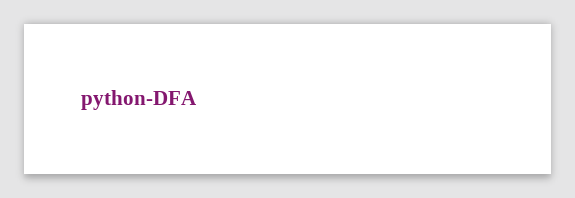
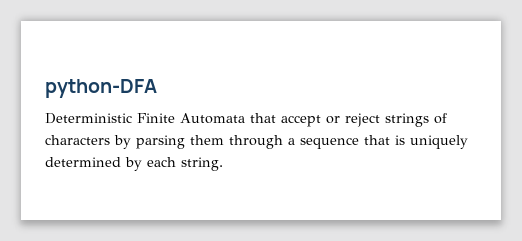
+ Deterministic Finite Automata that accept or reject strings of characters by parsing them through a sequence that is uniquely determined by each string.

